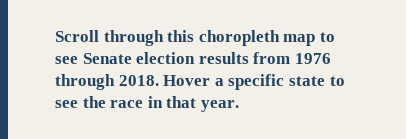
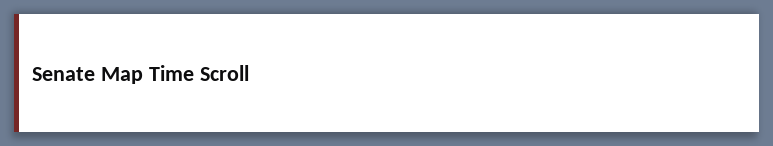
- Scroll through this choropleth map to see Senate election results from 1976 through 2018. Hover a specific state to see the race in that year.
+ Senate Map Time Scroll

